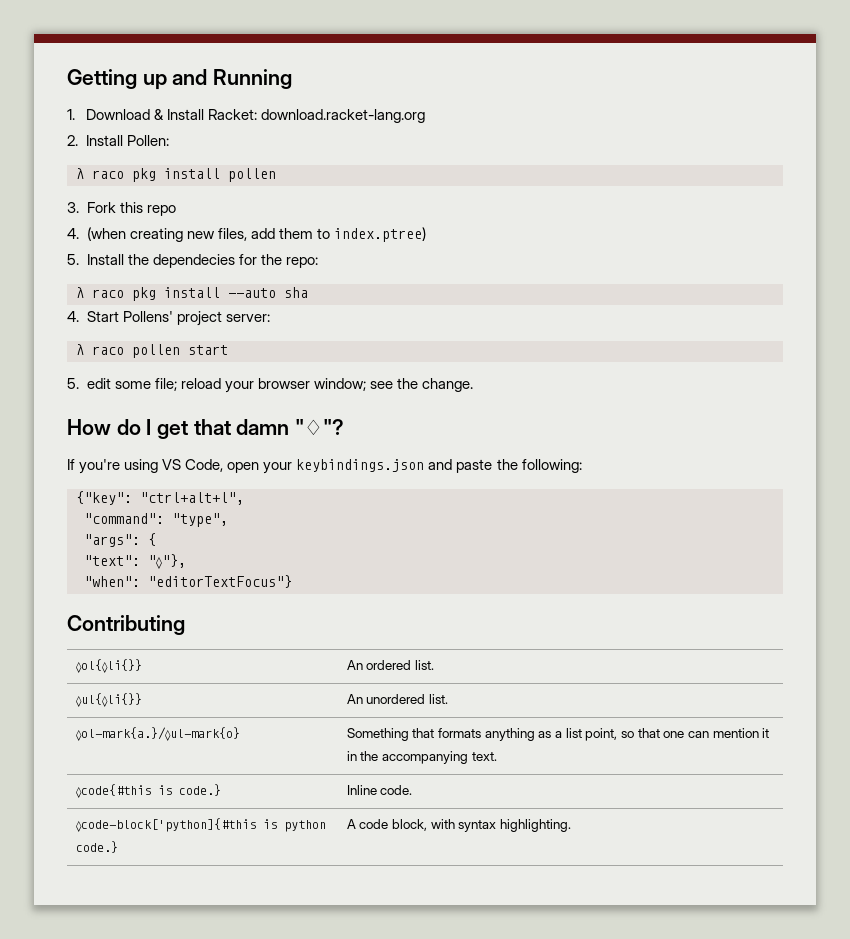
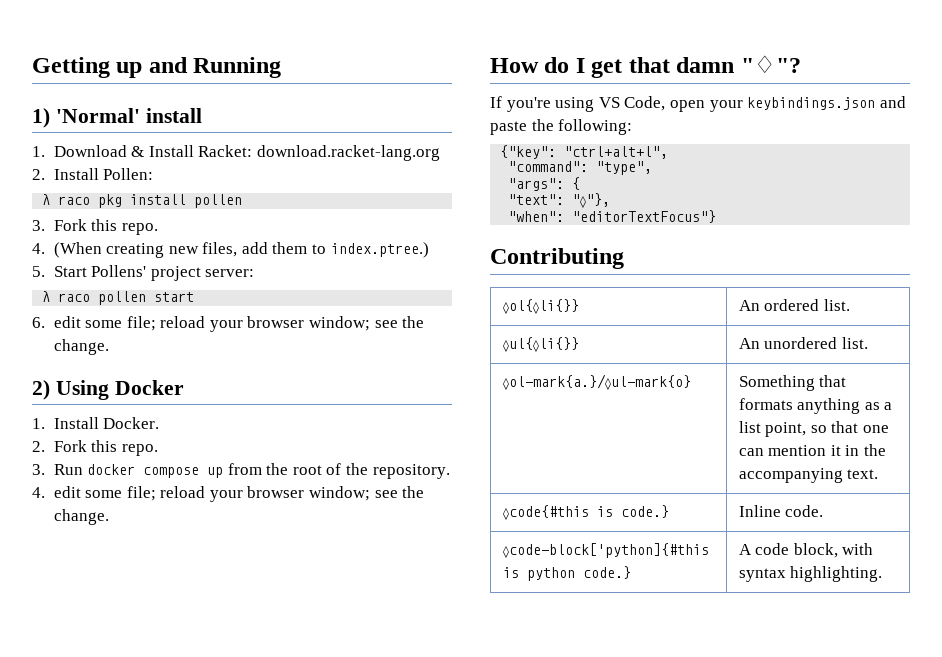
+ 1) 'Normal' install
- 3. Fork this repo
- 4. (when creating new files, add them to index.ptree)
- 5. Install the dependecies for the repo:
- λ raco pkg install --auto sha
- 4. Start Pollens' project server:
+ 3. Fork this repo.
+ 4. (When creating new files, add them to index.ptree.)
+ 5. Start Pollens' project server:
- 5. edit some file; reload your browser window; see the change.
+ 6. edit some file; reload your browser window; see the change.
+ 2) Using Docker
+ 1. Install Docker.
+ 2. Fork this repo.
+ 3. Run docker compose up from the root of the repository.
+ 4. edit some file; reload your browser window; see the change.

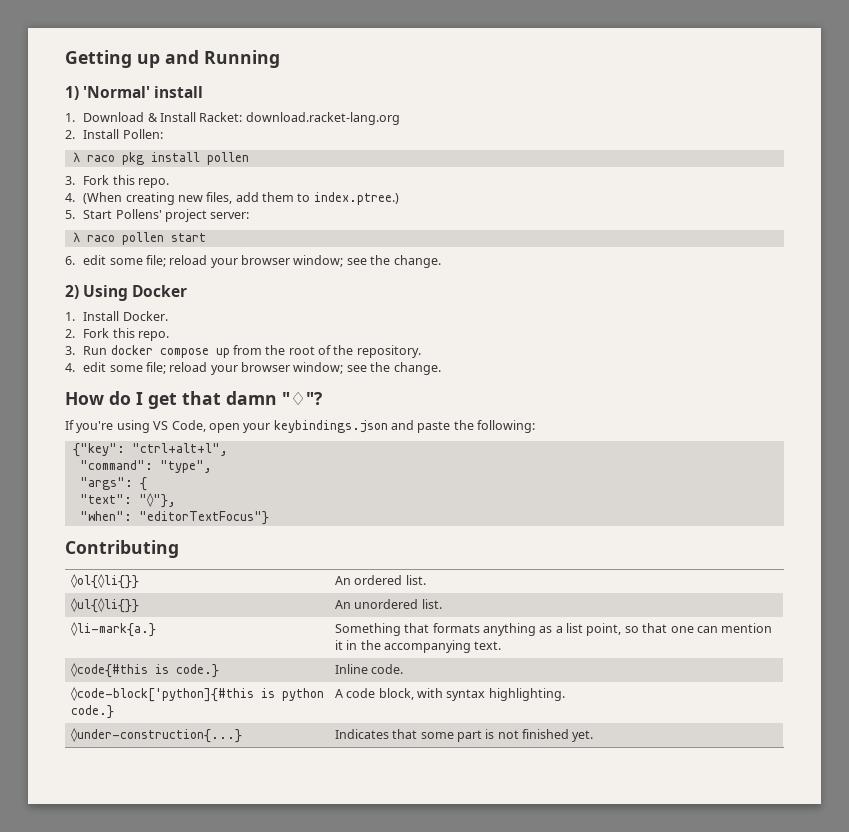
- ◊ol-mark{a.}/◊ul-mark{o} | Something that formats anything as a list point, so that one can mention it in the accompanying text.
+ ◊li-mark{a.} | Something that formats anything as a list point, so that one can mention it in the accompanying text.
+ ◊under-construction{...} | Indicates that some part is not finished yet.

